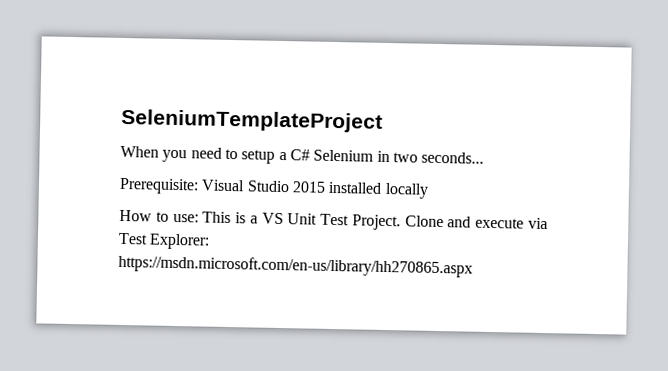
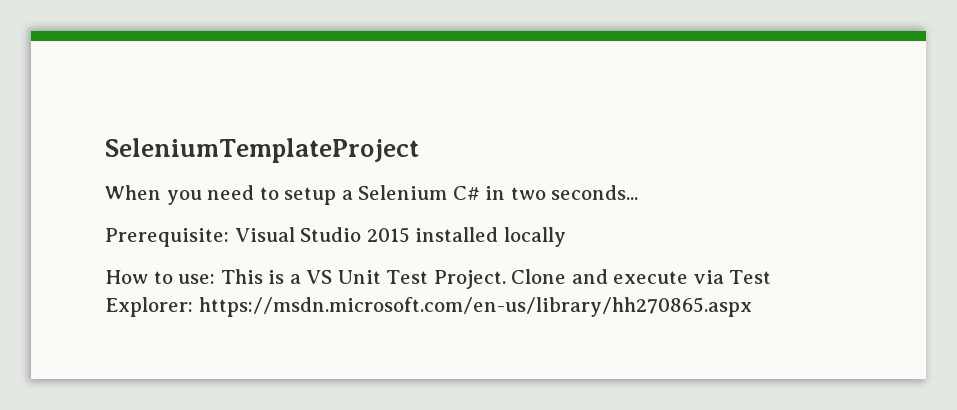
- When you need to setup a C# Selenium in two seconds...
+ When you need to setup a Selenium C# in two seconds...

